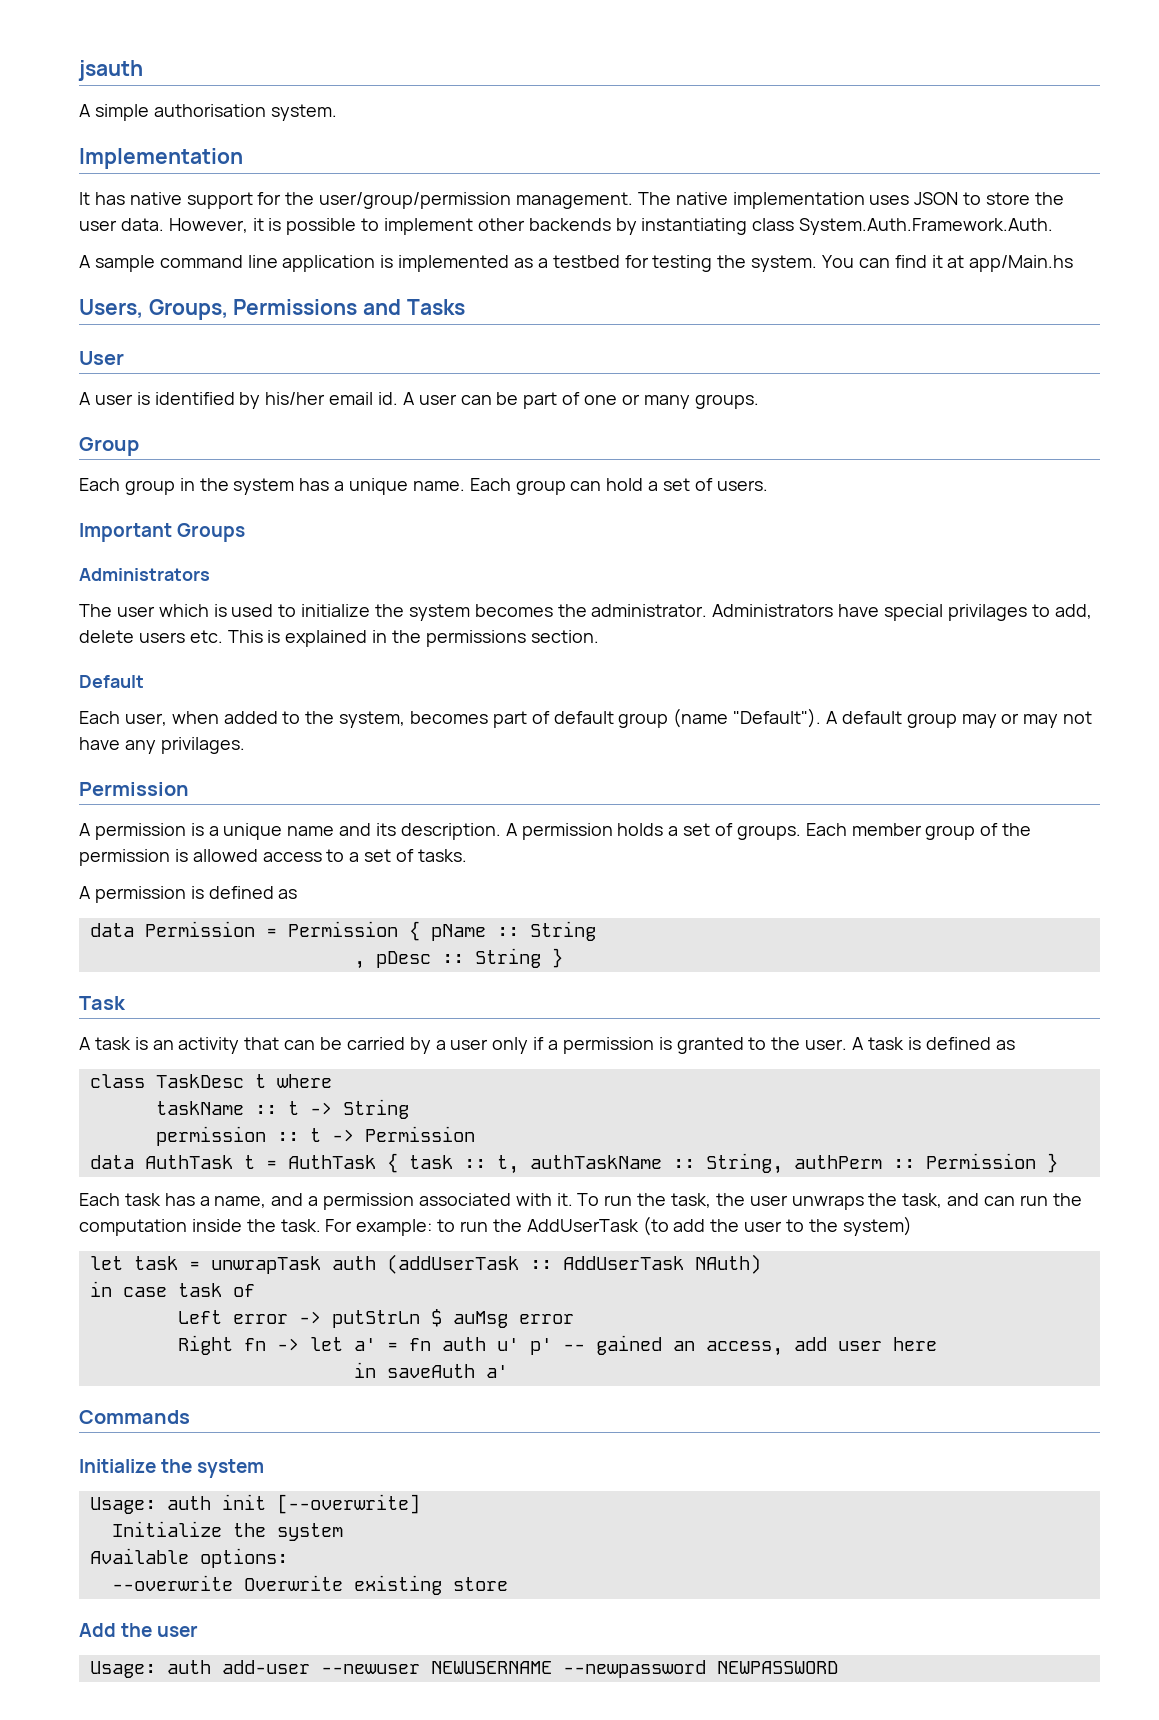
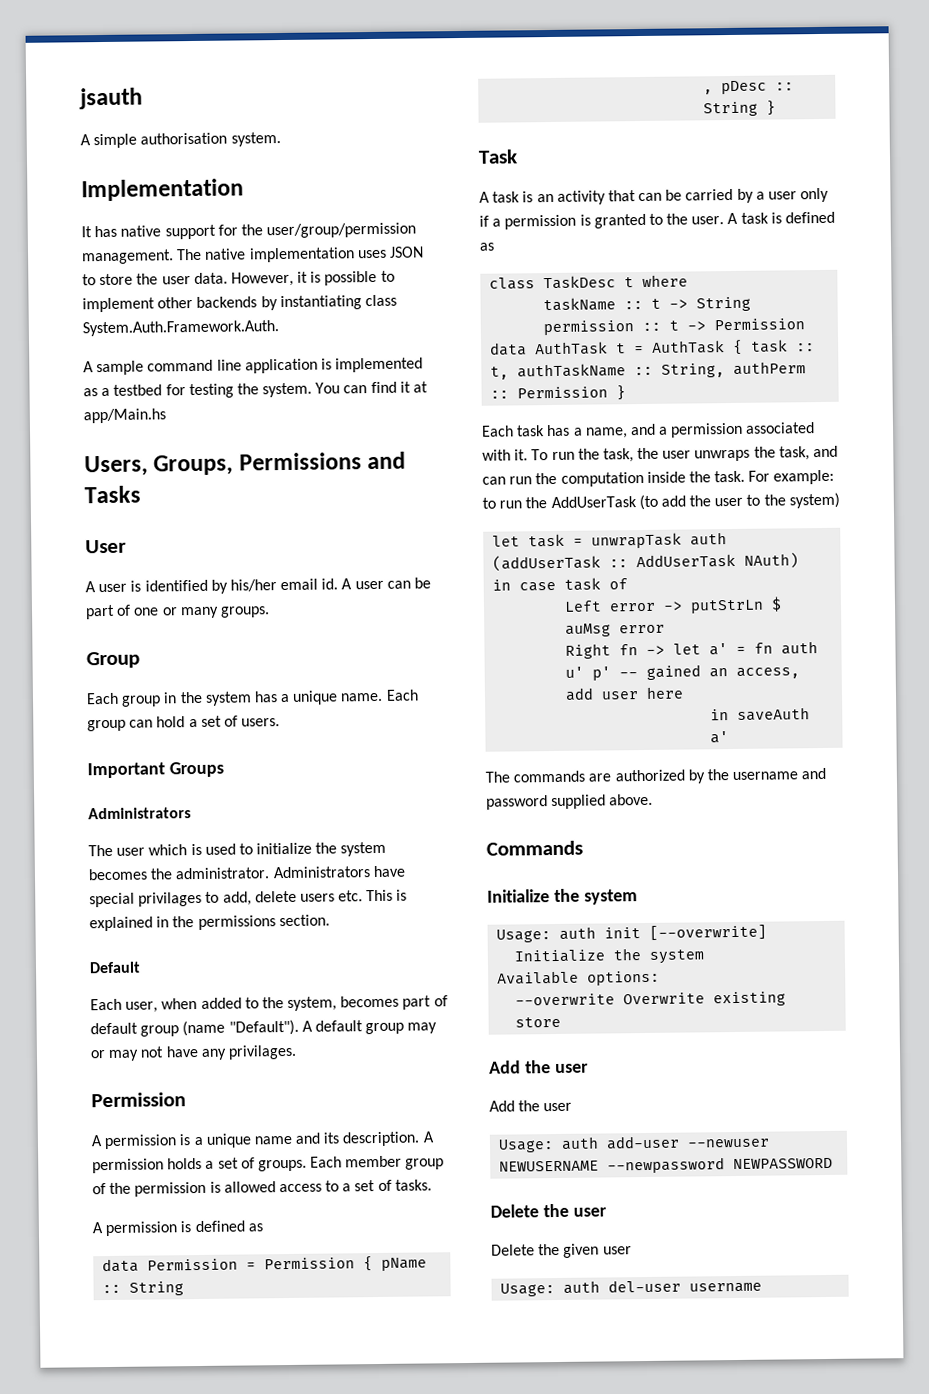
+ The commands are authorized by the username and password supplied above.
  --overwrite Overwrite existing store
+ Add the user
+ Delete the user
+ Delete the given user
+ Usage: auth del-user username

